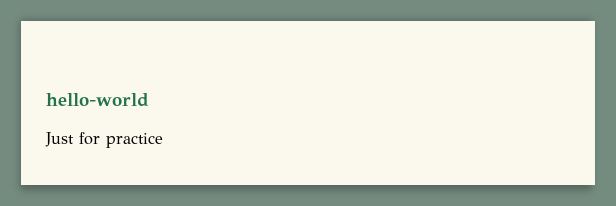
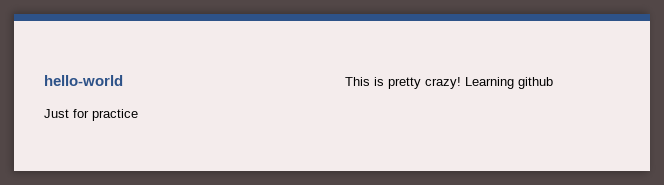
+ This is pretty crazy! Learning github

